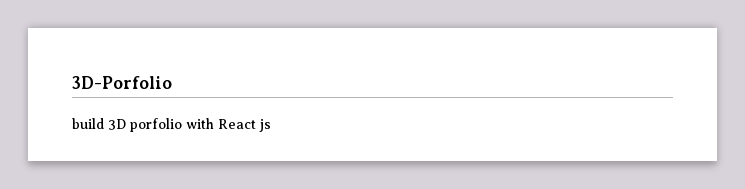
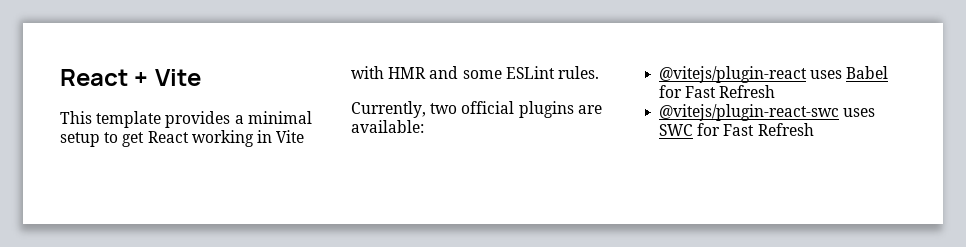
- 3D-Porfolio
- build 3D porfolio with React js
+ React + Vite
+ This template provides a minimal setup to get React working in Vite with HMR and some ESLint rules.
+ Currently, two official plugins are available:
+ @vitejs/plugin-react uses Babel for Fast Refresh
+ @vitejs/plugin-react-swc uses SWC for Fast Refresh

